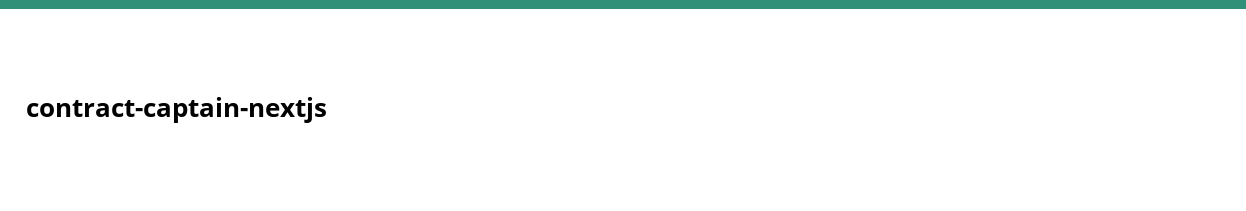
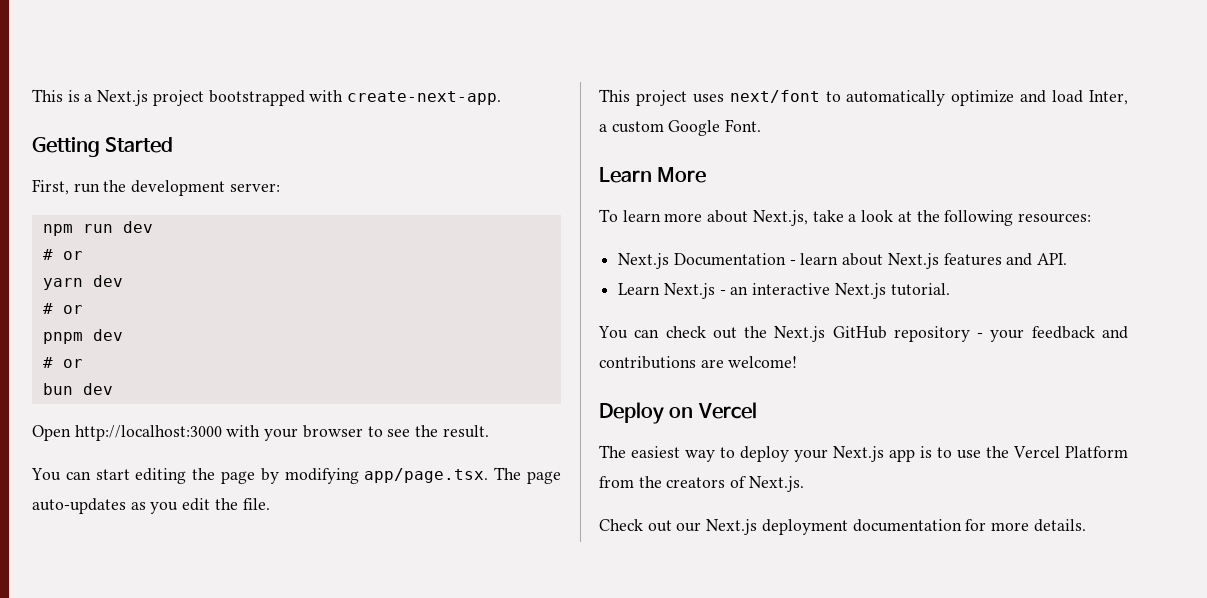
- contract-captain-nextjs
+ This is a Next.js project bootstrapped with create-next-app.
+ Getting Started
+ First, run the development server:
+ npm run dev
+ # or
+ yarn dev
+ # or
+ pnpm dev
+ # or
+ bun dev
+ Open http://localhost:3000 with your browser to see the result.
+ You can start editing the page by modifying app/page.tsx. The page auto-updates as you edit the file.
+ This project uses next/font to automatically optimize and load Inter, a custom Google Font.
+ Learn More
+ To learn more about Next.js, take a look at the following resources:
+ Next.js Documentation - learn about Next.js features and API.
+ Learn Next.js - an interactive Next.js tutorial.
+ You can check out the Next.js GitHub repository - your feedback and contributions are welcome!
+ Deploy on Vercel
+ The easiest way to deploy your Next.js app is to use the Vercel Platform from the creators of Next.js.
+ Check out our Next.js deployment documentation for more details.

